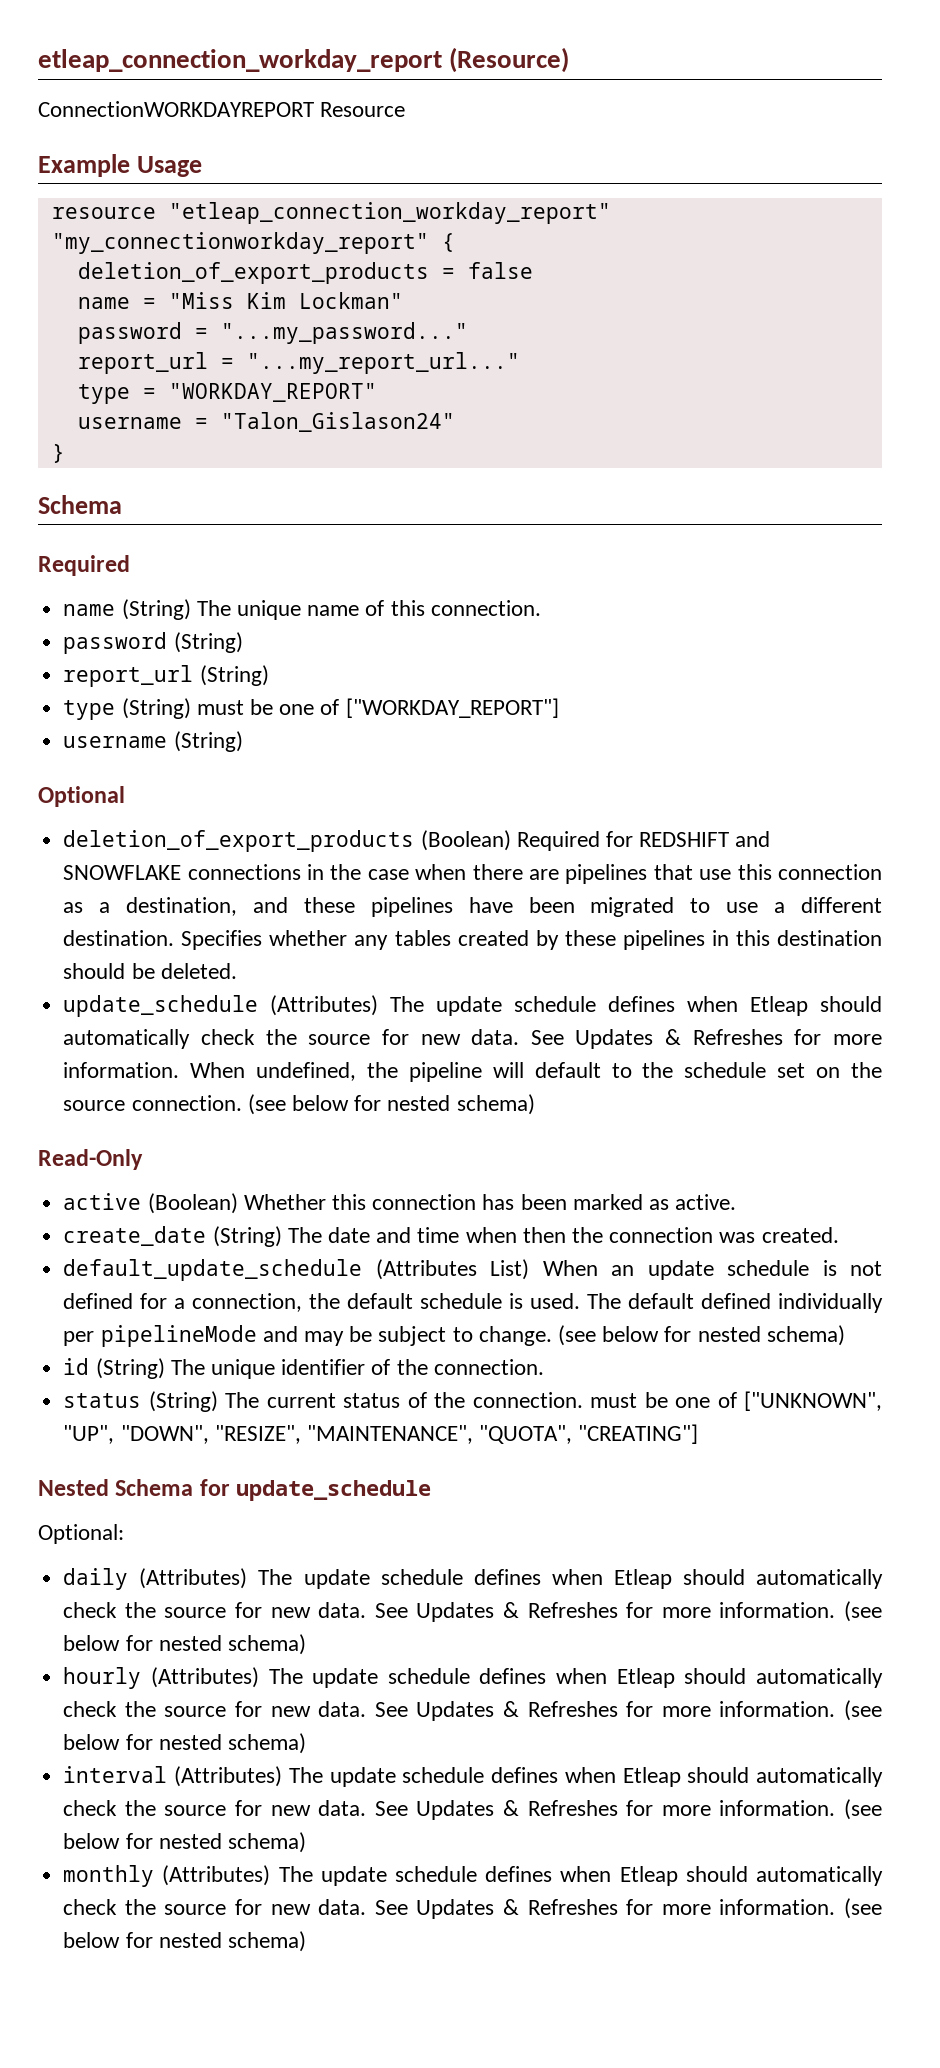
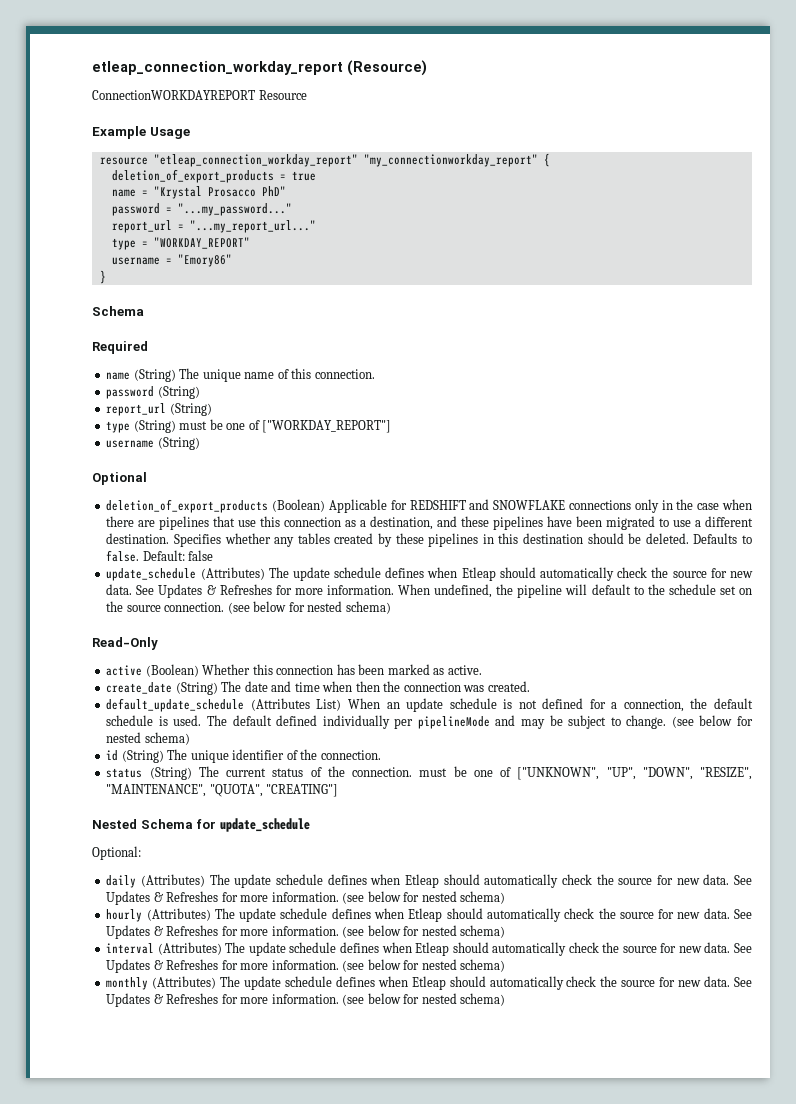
- deletion_of_export_products = false
+ deletion_of_export_products = true
- name = "Miss Kim Lockman"
+ name = "Krystal Prosacco PhD"
- username = "Talon_Gislason24"
+ username = "Emory86"
- deletion_of_export_products (Boolean) Required for REDSHIFT and SNOWFLAKE connections in the case when there are pipelines that use this connection as a destination, and these pipelines have been migrated to use a different destination.
+ deletion_of_export_products (Boolean) Applicable for REDSHIFT and SNOWFLAKE connections only in the case when there are pipelines that use this connection as a destination, and these pipelines have been migrated to use a different destination.
+ Defaults to false. Default: false

